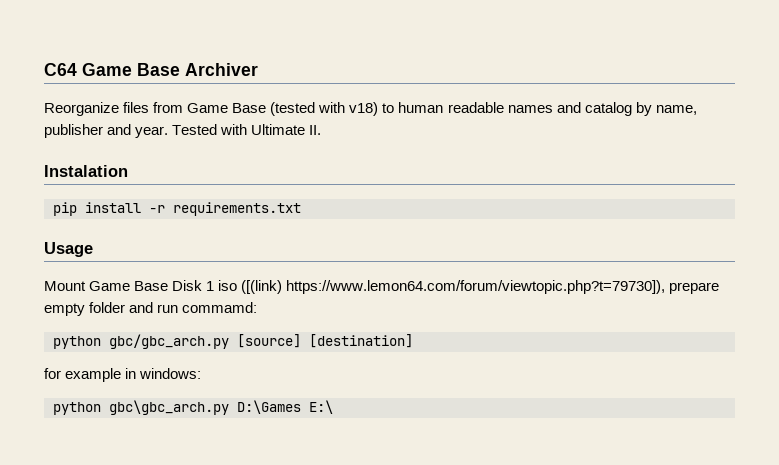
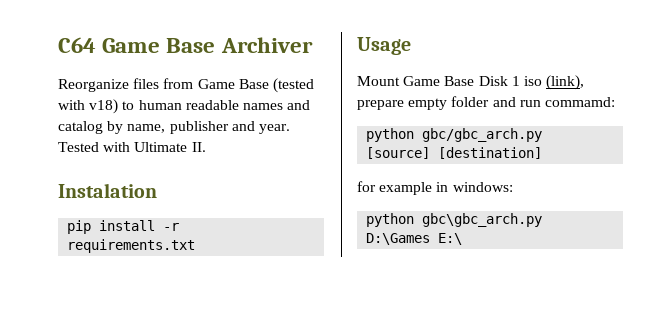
- Mount Game Base Disk 1 iso ([(link) https://www.lemon64.com/forum/viewtopic.php?t=79730]), prepare empty folder and run commamd:
+ Mount Game Base Disk 1 iso (link), prepare empty folder and run commamd:

